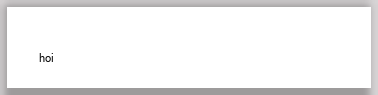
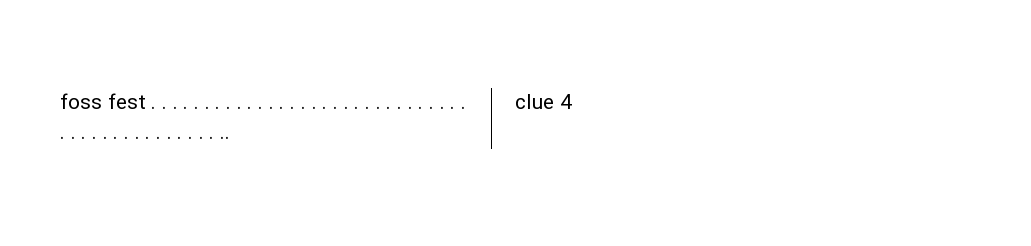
- hoi
+ foss fest . . . . . . . . . . . . . . . . . . . . . . . . . . . . . . . . . . . . . . . . . . . . . ..
+ clue 4

